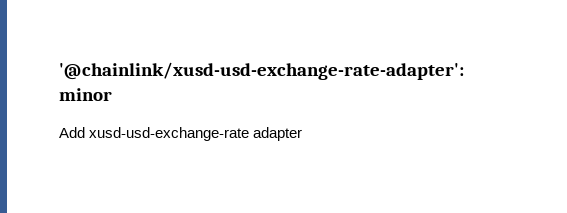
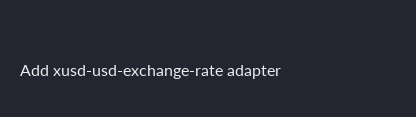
- '@chainlink/xusd-usd-exchange-rate-adapter': minor

